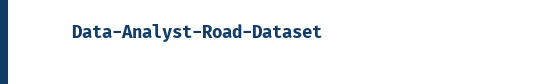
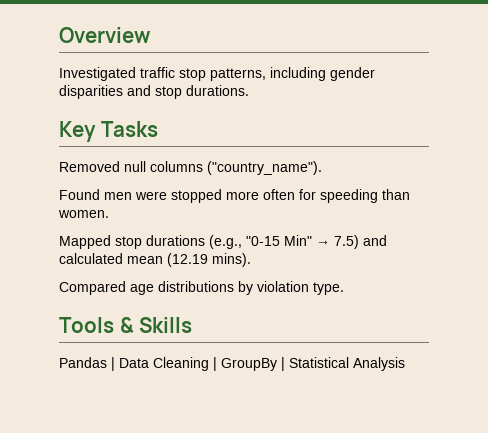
- Data-Analyst-Road-Dataset
+ Overview
+ Investigated traffic stop patterns, including gender disparities and stop durations.
+ Key Tasks
+ Removed null columns ("country_name").
+ Found men were stopped more often for speeding than women.
+ Mapped stop durations (e.g., "0-15 Min" → 7.5) and calculated mean (12.19 mins).
+ Compared age distributions by violation type.
+ Tools & Skills
+ Pandas | Data Cleaning | GroupBy | Statistical Analysis

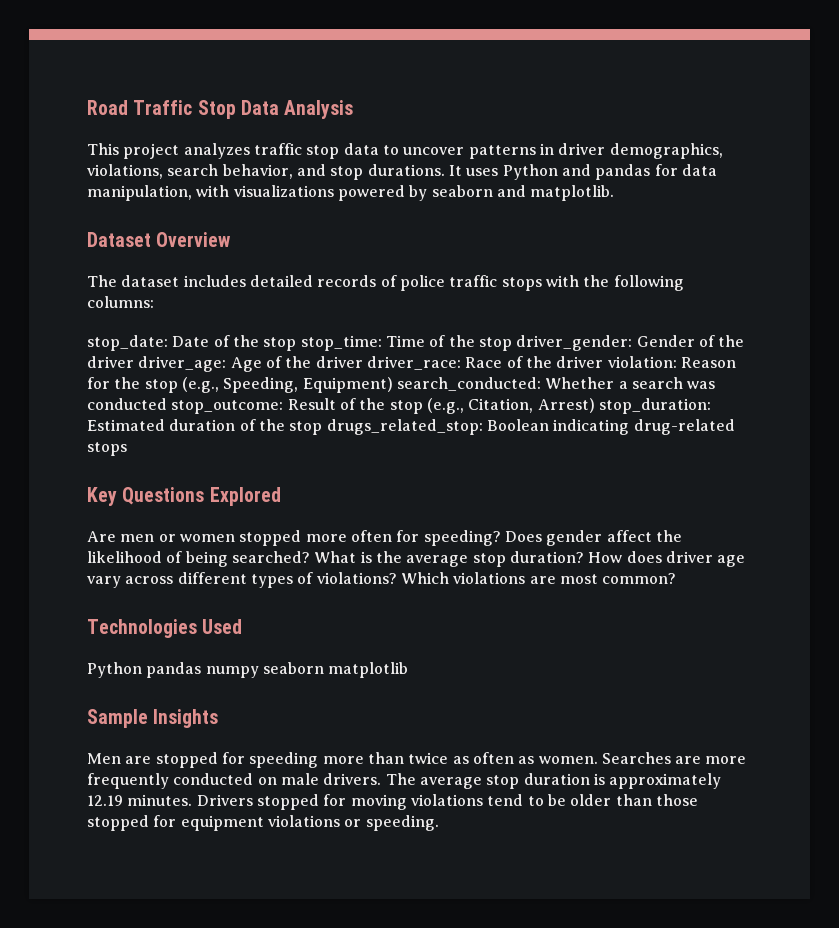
- Overview
- Investigated traffic stop patterns, including gender disparities and stop durations.
- Key Tasks
- Removed null columns ("country_name").
- Found men were stopped more often for speeding than women.
- Mapped stop durations (e.g., "0-15 Min" → 7.5) and calculated mean (12.19 mins).
- Compared age distributions by violation type.
- Tools & Skills
- Pandas | Data Cleaning | GroupBy | Statistical Analysis
+ Road Traffic Stop Data Analysis
+ This project analyzes traffic stop data to uncover patterns in driver demographics, violations, search behavior, and stop durations. It uses Python and pandas for data manipulation, with visualizations powered by seaborn and matplotlib.
+ Dataset Overview
+ The dataset includes detailed records of police traffic stops with the following columns:
+ stop_date: Date of the stop stop_time: Time of the stop driver_gender: Gender of the driver driver_age: Age of the driver driver_race: Race of the driver violation: Reason for the stop (e.g., Speeding, Equipment) search_conducted: Whether a search was conducted stop_outcome: Result of the stop (e.g., Citation, Arrest) stop_duration: Estimated duration of the stop drugs_related_stop: Boolean indicating drug-related stops
+ Key Questions Explored
+ Are men or women stopped more often for speeding? Does gender affect the likelihood of being searched? What is the average stop duration? How does driver age vary across different types of violations? Which violations are most common?
+ Technologies Used
+ Python pandas numpy seaborn matplotlib
+ Sample Insights
+ Men are stopped for speeding more than twice as often as women. Searches are more frequently conducted on male drivers. The average stop duration is approximately 12.19 minutes. Drivers stopped for moving violations tend to be older than those stopped for equipment violations or speeding.

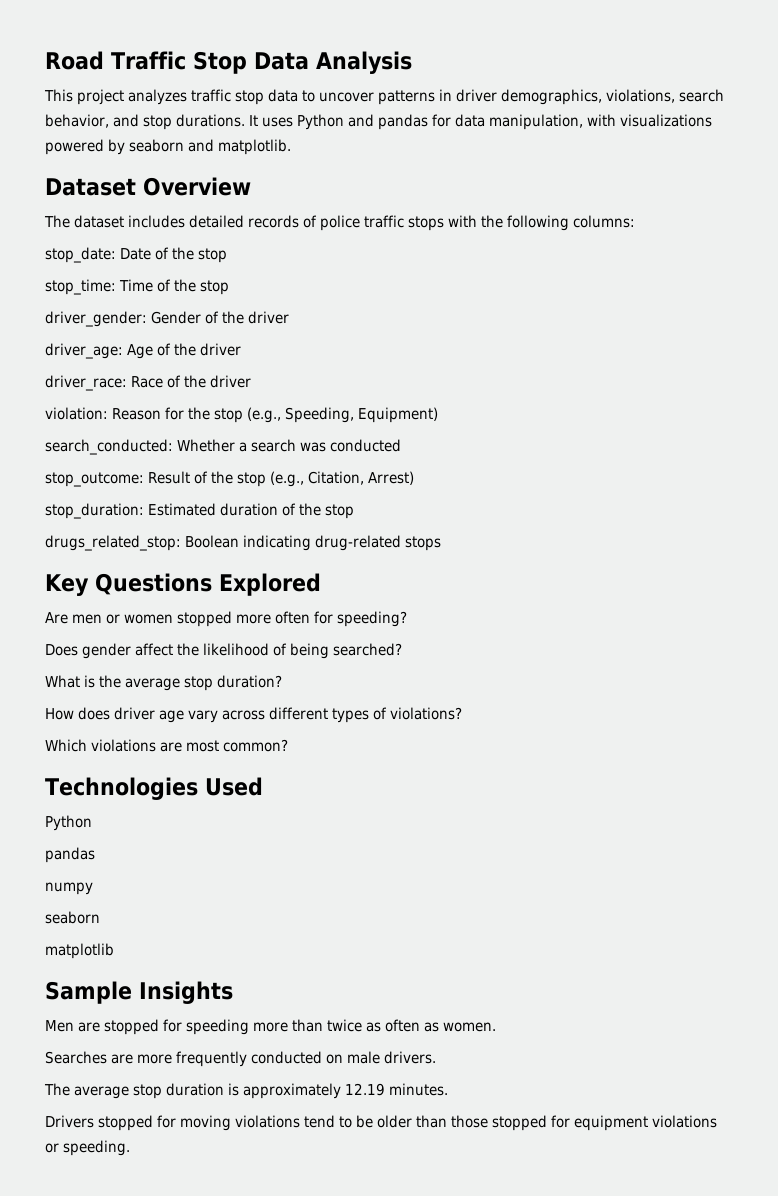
- stop_date: Date of the stop stop_time: Time of the stop driver_gender: Gender of the driver driver_age: Age of the driver driver_race: Race of the driver violation: Reason for the stop (e.g., Speeding, Equipment) search_conducted: Whether a search was conducted stop_outcome: Result of the stop (e.g., Citation, Arrest) stop_duration: Estimated duration of the stop drugs_related_stop: Boolean indicating drug-related stops
+ stop_date: Date of the stop
+ stop_time: Time of the stop
+ driver_gender: Gender of the driver
+ driver_age: Age of the driver
+ driver_race: Race of the driver
+ violation: Reason for the stop (e.g., Speeding, Equipment)
+ search_conducted: Whether a search was conducted
+ stop_outcome: Result of the stop (e.g., Citation, Arrest)
+ stop_duration: Estimated duration of the stop
+ drugs_related_stop: Boolean indicating drug-related stops
- Are men or women stopped more often for speeding? Does gender affect the likelihood of being searched? What is the average stop duration? How does driver age vary across different types of violations? Which violations are most common?
+ Are men or women stopped more often for speeding?
+ Does gender affect the likelihood of being searched?
+ What is the average stop duration?
+ How does driver age vary across different types of violations?
+ Which violations are most common?
  Technologies Used
- Python pandas numpy seaborn matplotlib
+ Python
+ pandas
+ numpy
+ seaborn
+ matplotlib
- Men are stopped for speeding more than twice as often as women. Searches are more frequently conducted on male drivers. The average stop duration is approximately 12.19 minutes. Drivers stopped for moving violations tend to be older than those stopped for equipment violations or speeding.
+ Men are stopped for speeding more than twice as often as women.
+ Searches are more frequently conducted on male drivers.
+ The average stop duration is approximately 12.19 minutes.
+ Drivers stopped for moving violations tend to be older than those stopped for equipment violations or speeding.

